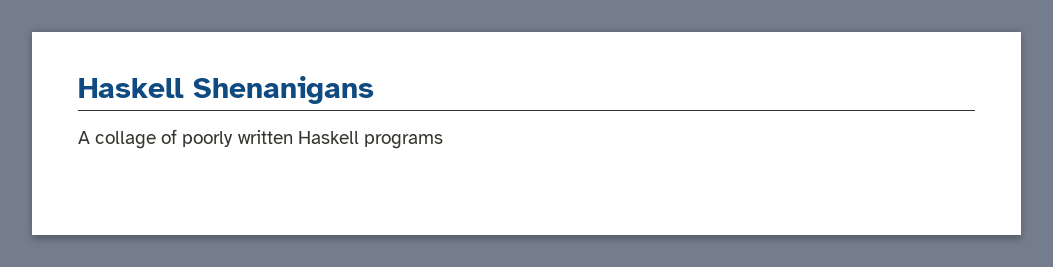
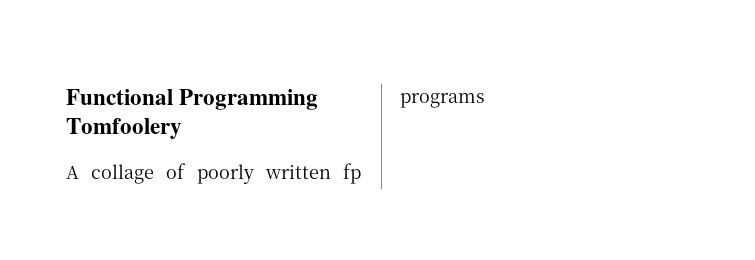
- Haskell Shenanigans
+ Functional Programming Tomfoolery
- A collage of poorly written Haskell programs
+ A collage of poorly written fp programs

